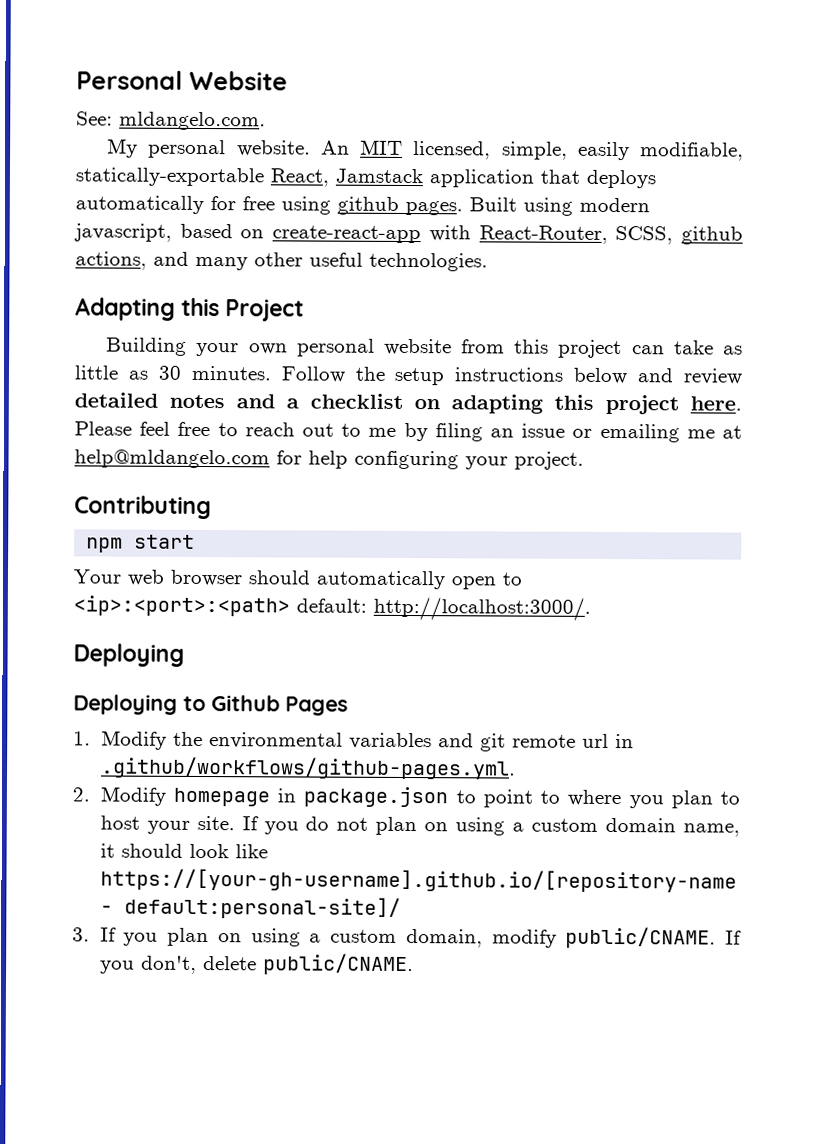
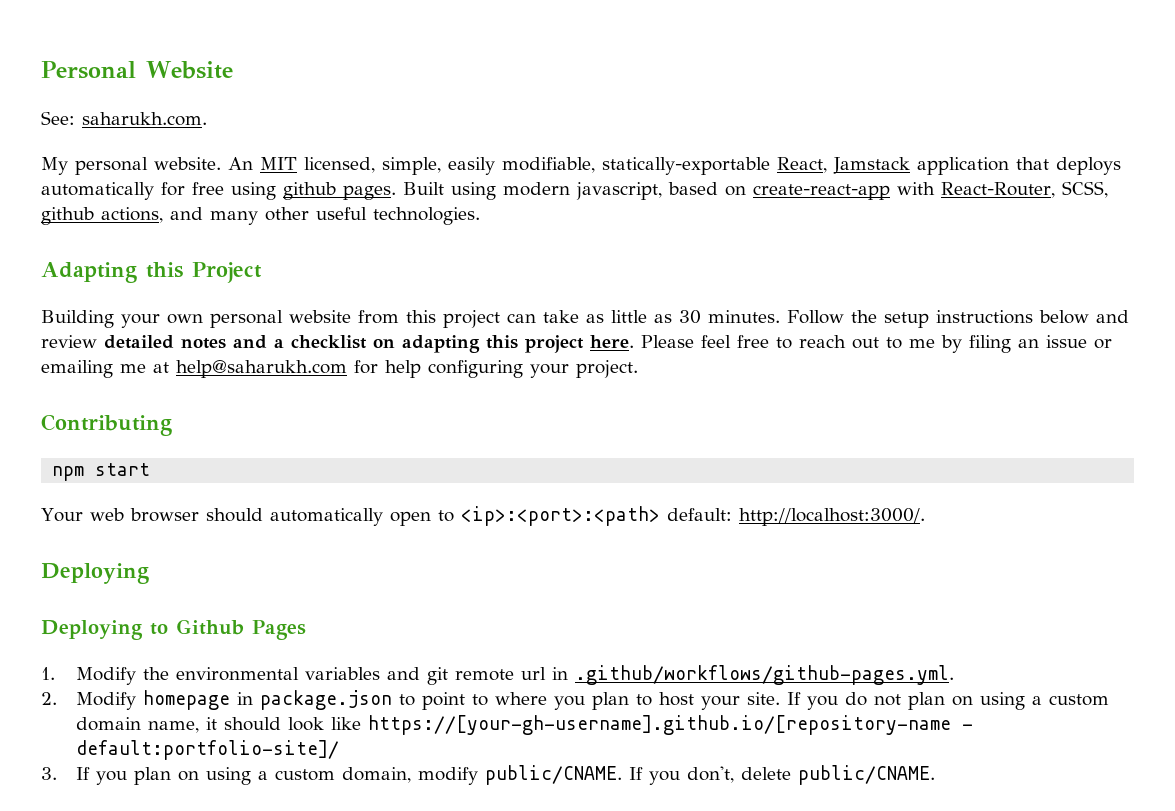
- See: mldangelo.com.
+ See: saharukh.com.
- Please feel free to reach out to me by filing an issue or emailing me at help@mldangelo.com for help configuring your project.
+ Please feel free to reach out to me by filing an issue or emailing me at help@saharukh.com for help configuring your project.
- If you do not plan on using a custom domain name, it should look like https://[your-gh-username].github.io/[repository-name - default:personal-site]/
+ If you do not plan on using a custom domain name, it should look like https://[your-gh-username].github.io/[repository-name - default:portfolio-site]/

